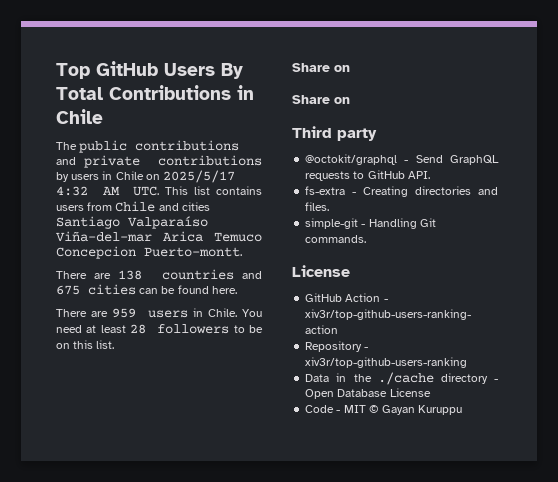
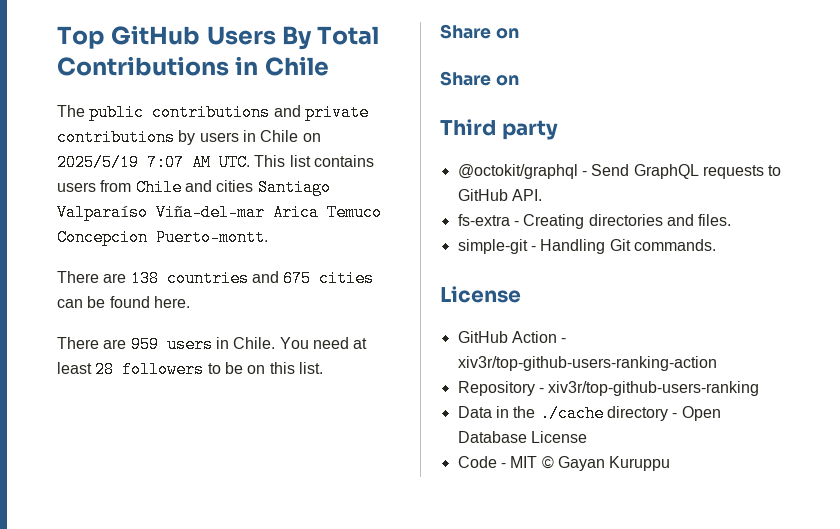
- The public contributions and private contributions by users in Chile on 2025/5/17 4:32 AM UTC. This list contains users from Chile and cities Santiago Valparaíso Viña-del-mar Arica Temuco Concepcion Puerto-montt.
+ The public contributions and private contributions by users in Chile on 2025/5/19 7:07 AM UTC. This list contains users from Chile and cities Santiago Valparaíso Viña-del-mar Arica Temuco Concepcion Puerto-montt.

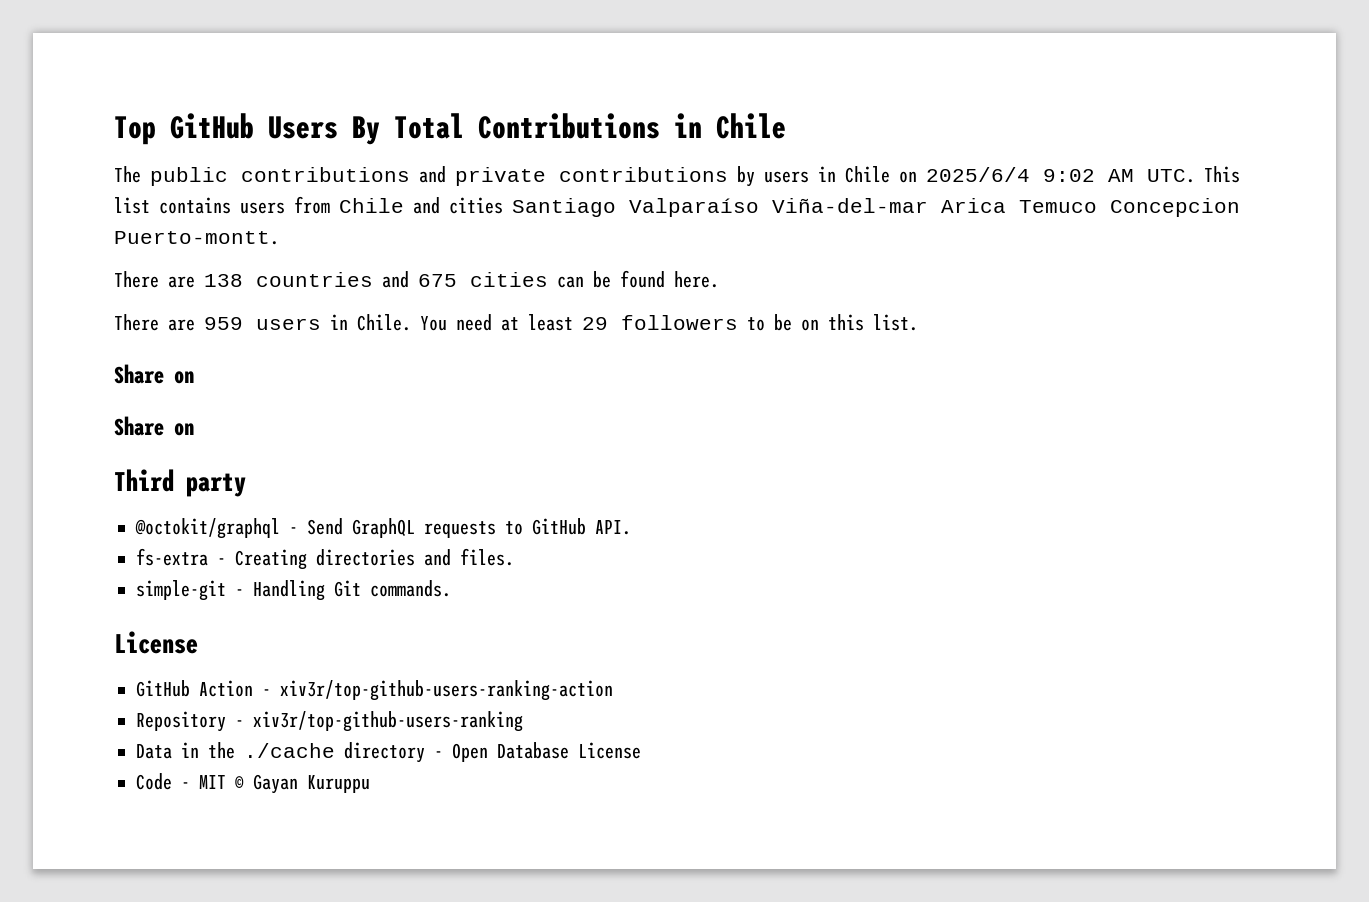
- The public contributions and private contributions by users in Chile on 2025/5/19 7:07 AM UTC. This list contains users from Chile and cities Santiago Valparaíso Viña-del-mar Arica Temuco Concepcion Puerto-montt.
+ The public contributions and private contributions by users in Chile on 2025/6/4 9:02 AM UTC. This list contains users from Chile and cities Santiago Valparaíso Viña-del-mar Arica Temuco Concepcion Puerto-montt.
- You need at least 28 followers to be on this list.
+ You need at least 29 followers to be on this list.

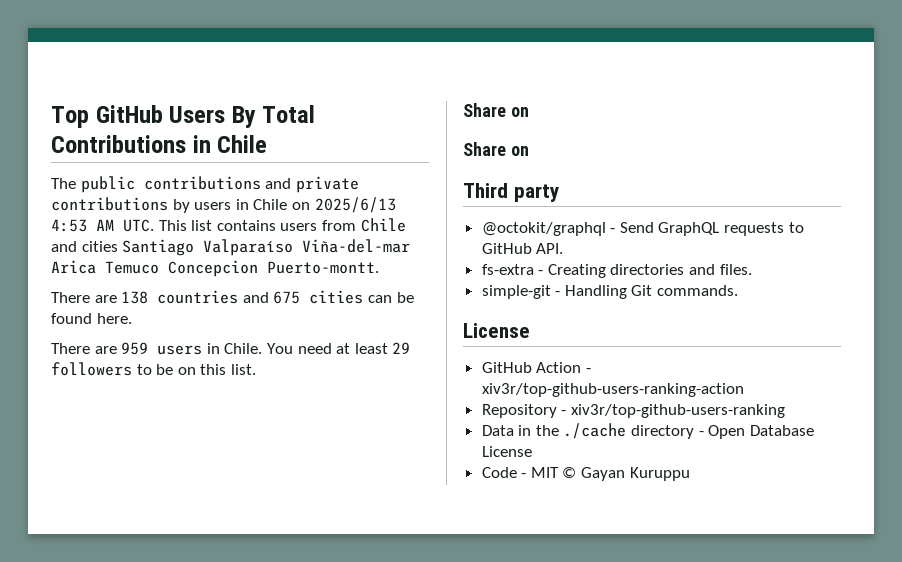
- The public contributions and private contributions by users in Chile on 2025/6/4 9:02 AM UTC. This list contains users from Chile and cities Santiago Valparaíso Viña-del-mar Arica Temuco Concepcion Puerto-montt.
+ The public contributions and private contributions by users in Chile on 2025/6/13 4:53 AM UTC. This list contains users from Chile and cities Santiago Valparaíso Viña-del-mar Arica Temuco Concepcion Puerto-montt.

